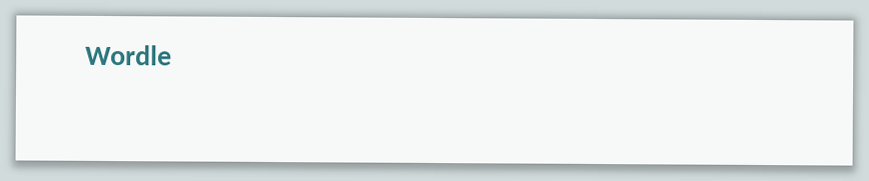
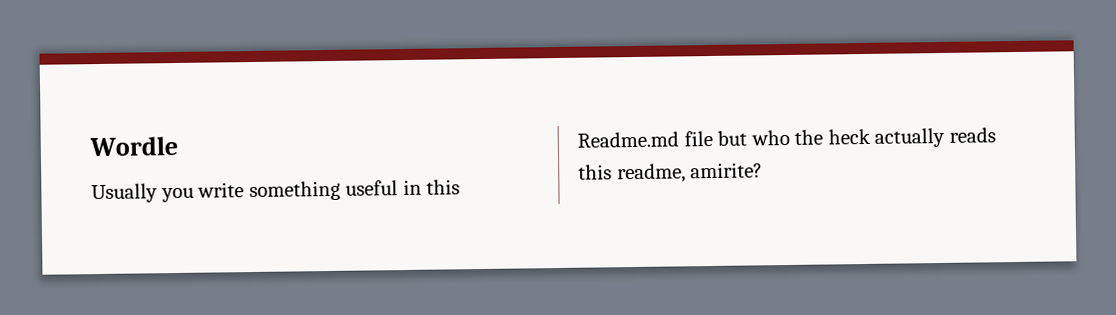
+ Usually you write something useful in this Readme.md file but who the heck actually reads this readme, amirite?

